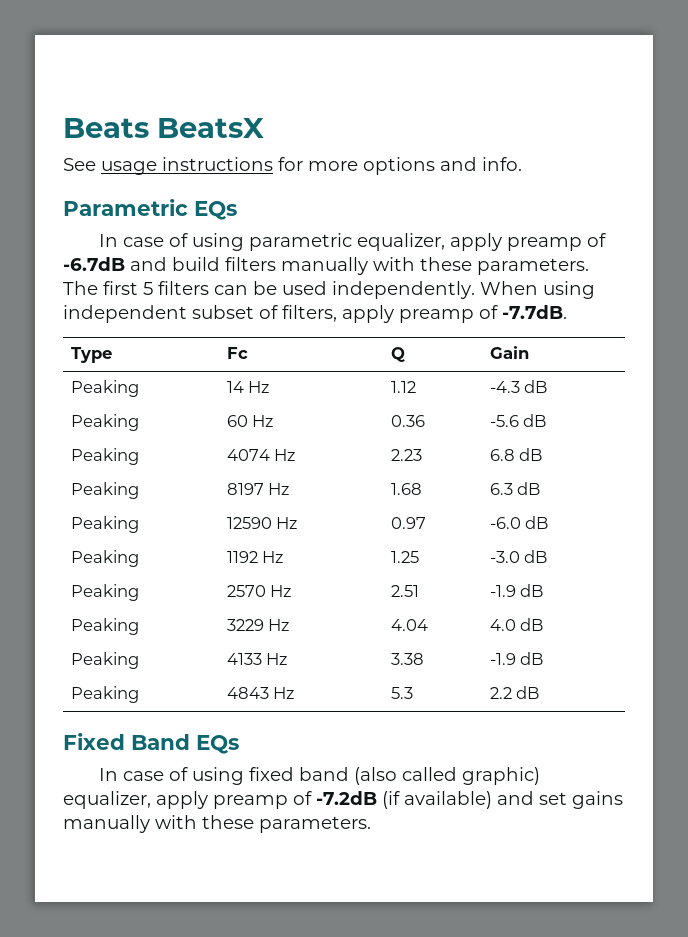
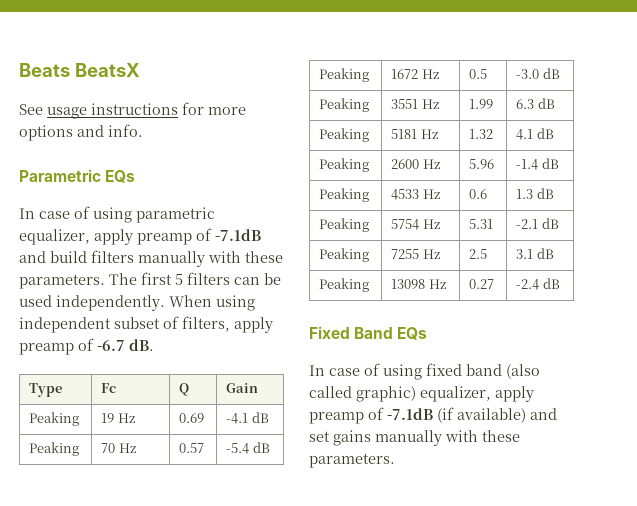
- In case of using parametric equalizer, apply preamp of -6.7dB and build filters manually with these parameters.
+ In case of using parametric equalizer, apply preamp of -7.1dB and build filters manually with these parameters.
- When using independent subset of filters, apply preamp of -7.7dB.
+ When using independent subset of filters, apply preamp of -6.7 dB.
- Peaking | 14 Hz | 1.12 | -4.3 dB
- Peaking | 60 Hz | 0.36 | -5.6 dB
- Peaking | 4074 Hz | 2.23 | 6.8 dB
- Peaking | 8197 Hz | 1.68 | 6.3 dB
+ Peaking | 19 Hz | 0.69 | -4.1 dB
+ Peaking | 70 Hz | 0.57 | -5.4 dB
+ Peaking | 1672 Hz | 0.5 | -3.0 dB
+ Peaking | 3551 Hz | 1.99 | 6.3 dB
- Peaking | 12590 Hz | 0.97 | -6.0 dB
- Peaking | 1192 Hz | 1.25 | -3.0 dB
- Peaking | 2570 Hz | 2.51 | -1.9 dB
- Peaking | 3229 Hz | 4.04 | 4.0 dB
- Peaking | 4133 Hz | 3.38 | -1.9 dB
- Peaking | 4843 Hz | 5.3 | 2.2 dB
+ Peaking | 5181 Hz | 1.32 | 4.1 dB
+ Peaking | 2600 Hz | 5.96 | -1.4 dB
+ Peaking | 4533 Hz | 0.6 | 1.3 dB
+ Peaking | 5754 Hz | 5.31 | -2.1 dB
+ Peaking | 7255 Hz | 2.5 | 3.1 dB
+ Peaking | 13098 Hz | 0.27 | -2.4 dB
- In case of using fixed band (also called graphic) equalizer, apply preamp of -7.2dB (if available) and set gains manually with these parameters.
+ In case of using fixed band (also called graphic) equalizer, apply preamp of -7.1dB (if available) and set gains manually with these parameters.

